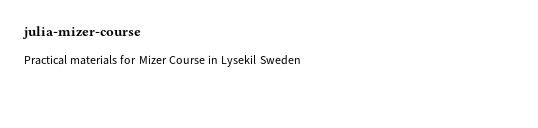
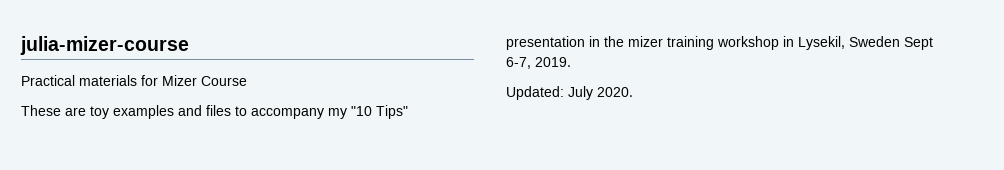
- Practical materials for Mizer Course in Lysekil Sweden
+ Practical materials for Mizer Course
+ These are toy examples and files to accompany my "10 Tips" presentation in the mizer training workshop in Lysekil, Sweden Sept 6-7, 2019.
+ Updated: July 2020.

